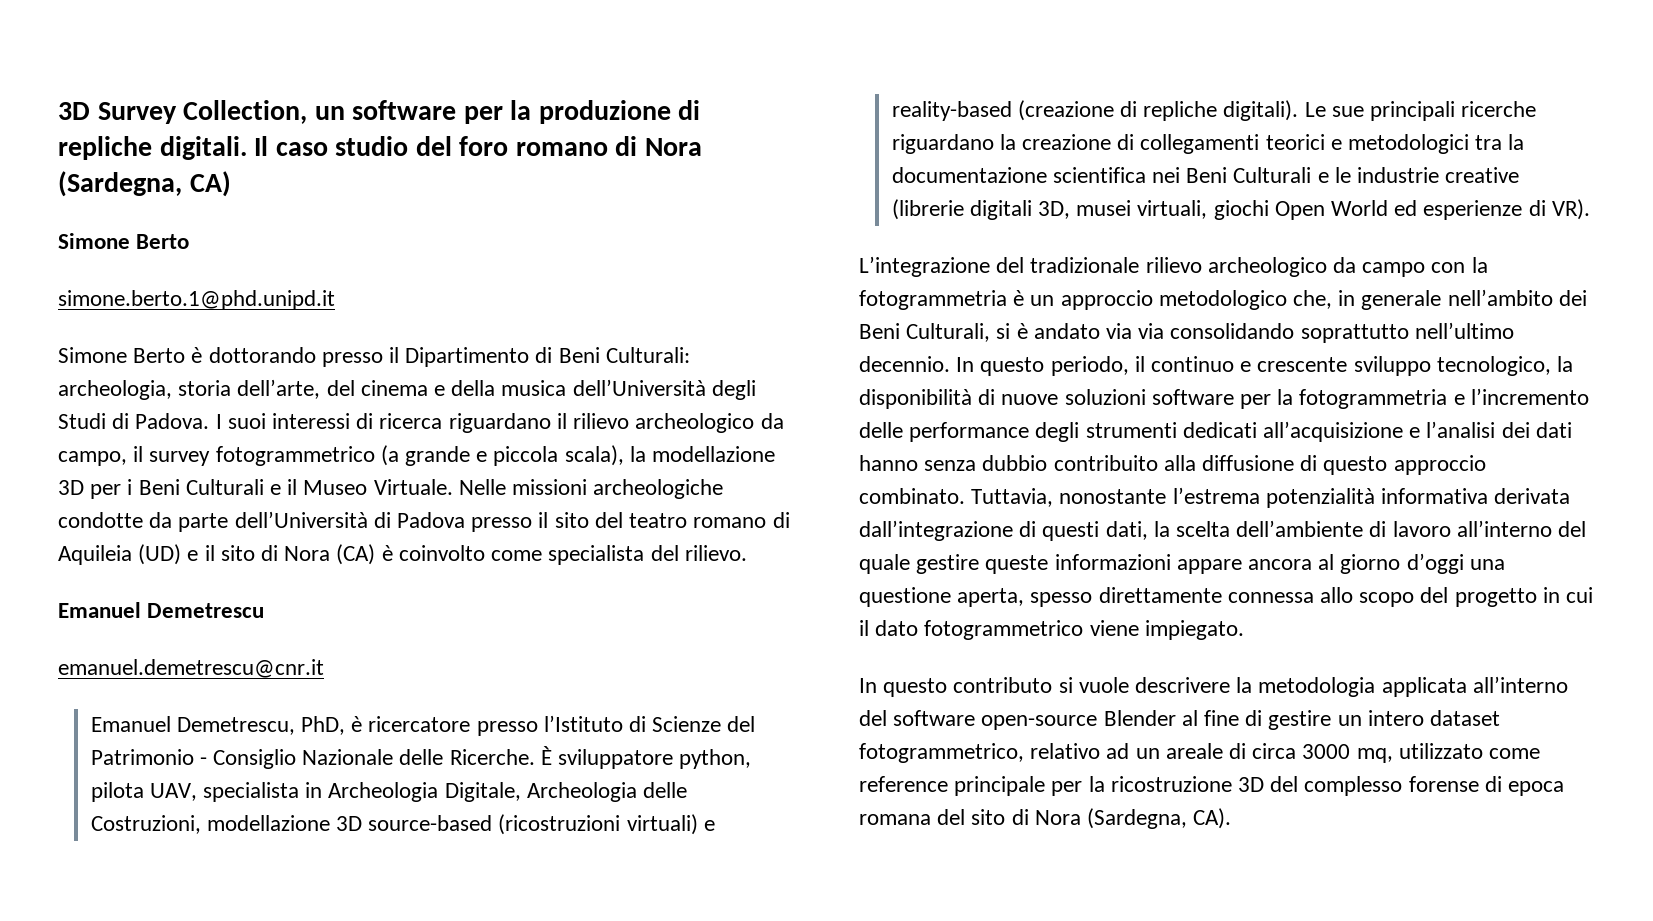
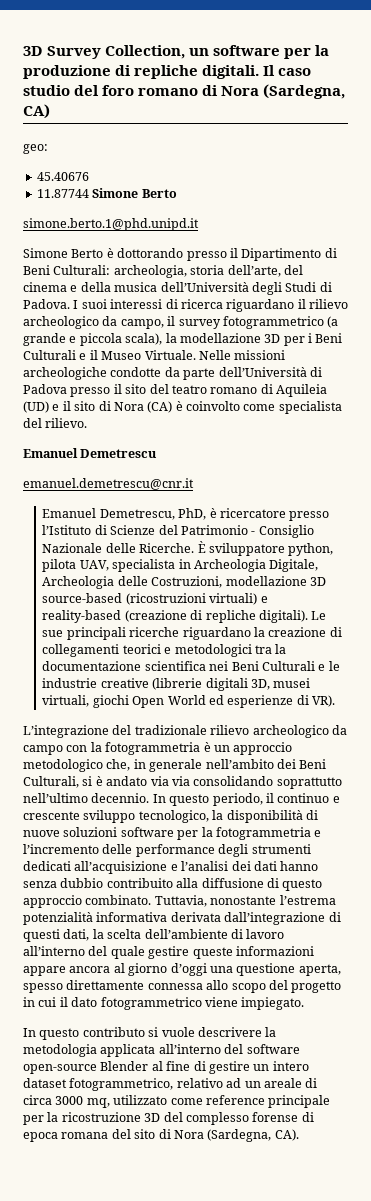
  Il caso studio del foro romano di Nora (Sardegna, CA)
- Simone Berto
+ geo:
+ 45.40676
+ 11.87744 Simone Berto

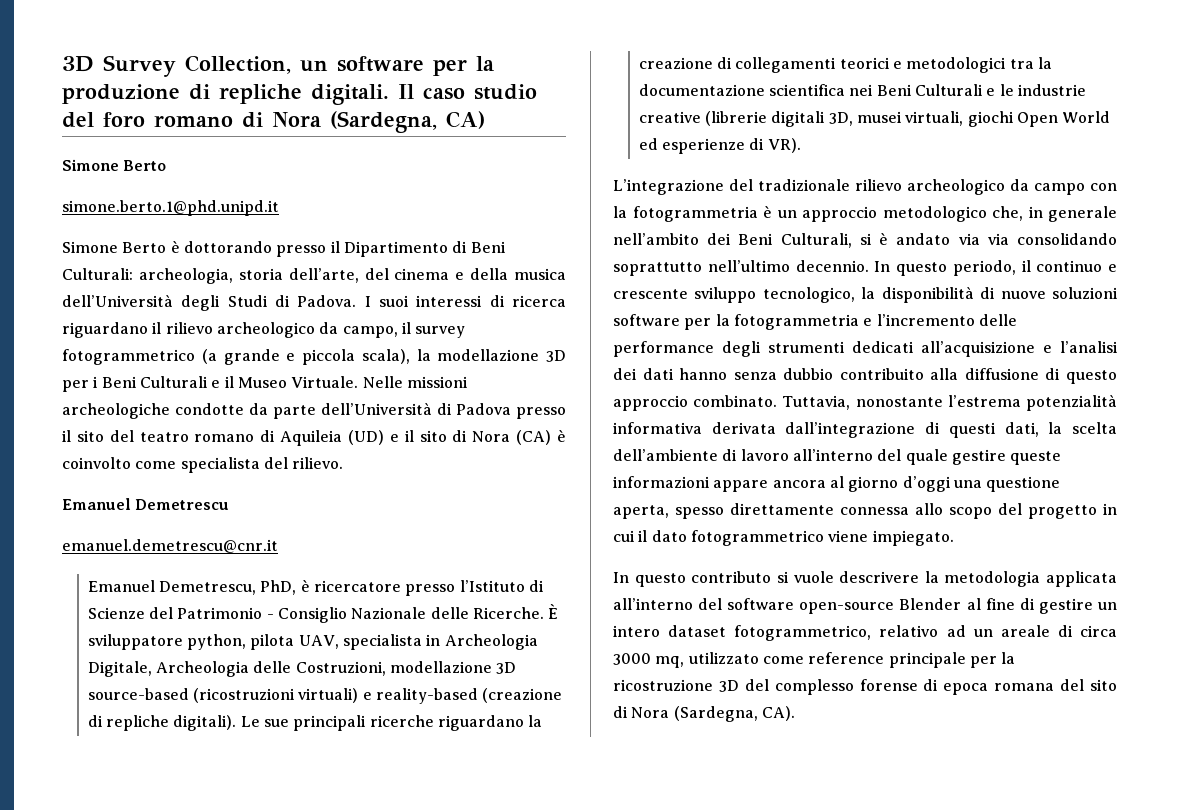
  Il caso studio del foro romano di Nora (Sardegna, CA)
- geo:
- 45.40676
- 11.87744 Simone Berto
+ Simone Berto

